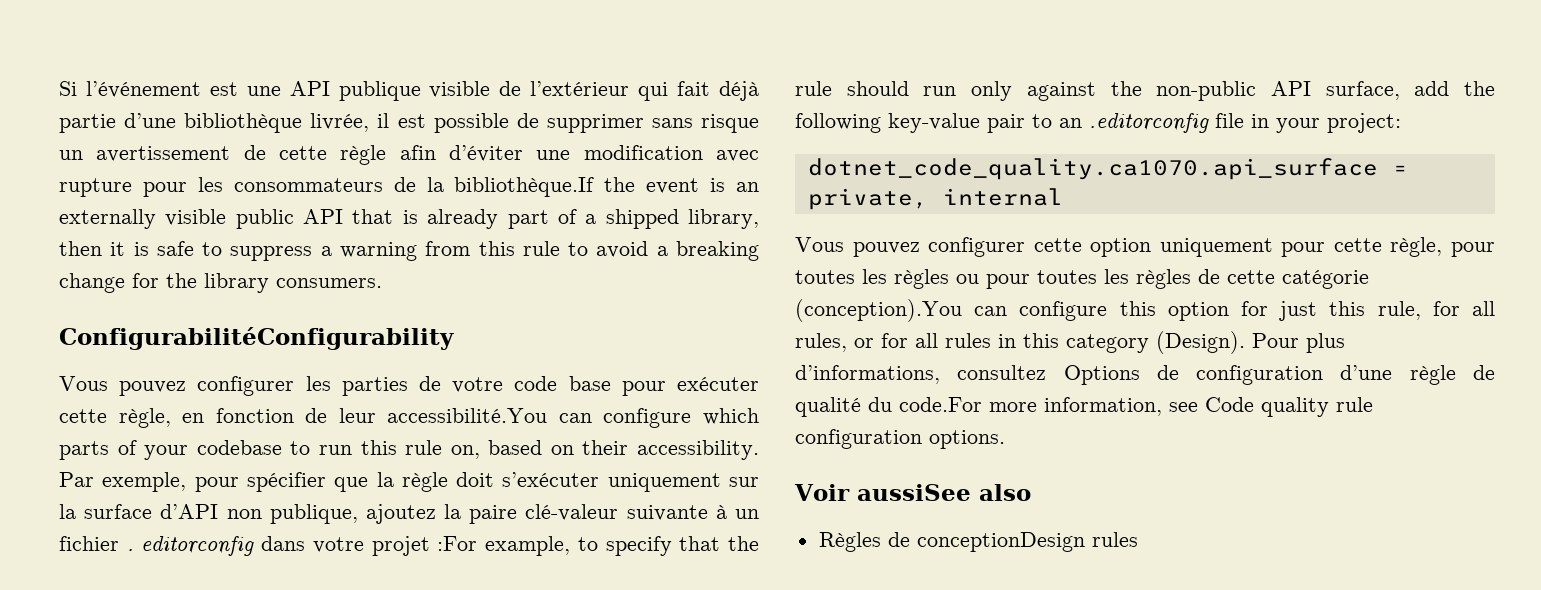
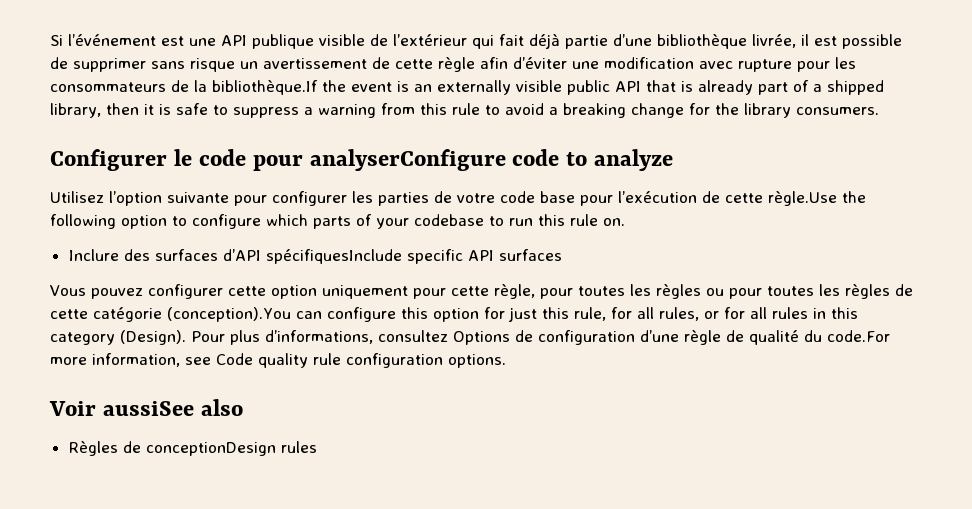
- ConfigurabilitéConfigurability
- Vous pouvez configurer les parties de votre code base pour exécuter cette règle, en fonction de leur accessibilité.You can configure which parts of your codebase to run this rule on, based on their accessibility. Par exemple, pour spécifier que la règle doit s’exécuter uniquement sur la surface d’API non publique, ajoutez la paire clé-valeur suivante à un fichier . editorconfig dans votre projet :For example, to specify that the rule should run only against the non-public API surface, add the following key-value pair to an .editorconfig file in your project:
- dotnet_code_quality.ca1070.api_surface = private, internal
+ Configurer le code pour analyserConfigure code to analyze
+ Utilisez l’option suivante pour configurer les parties de votre code base pour l’exécution de cette règle.Use the following option to configure which parts of your codebase to run this rule on.
+ Inclure des surfaces d’API spécifiquesInclude specific API surfaces

